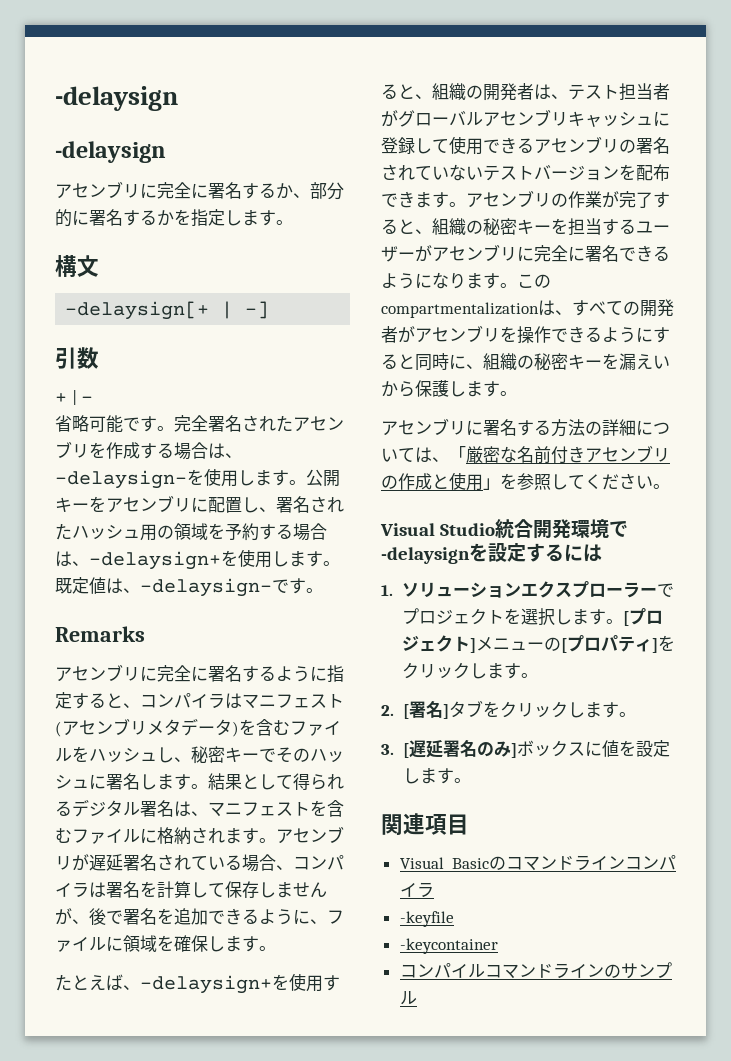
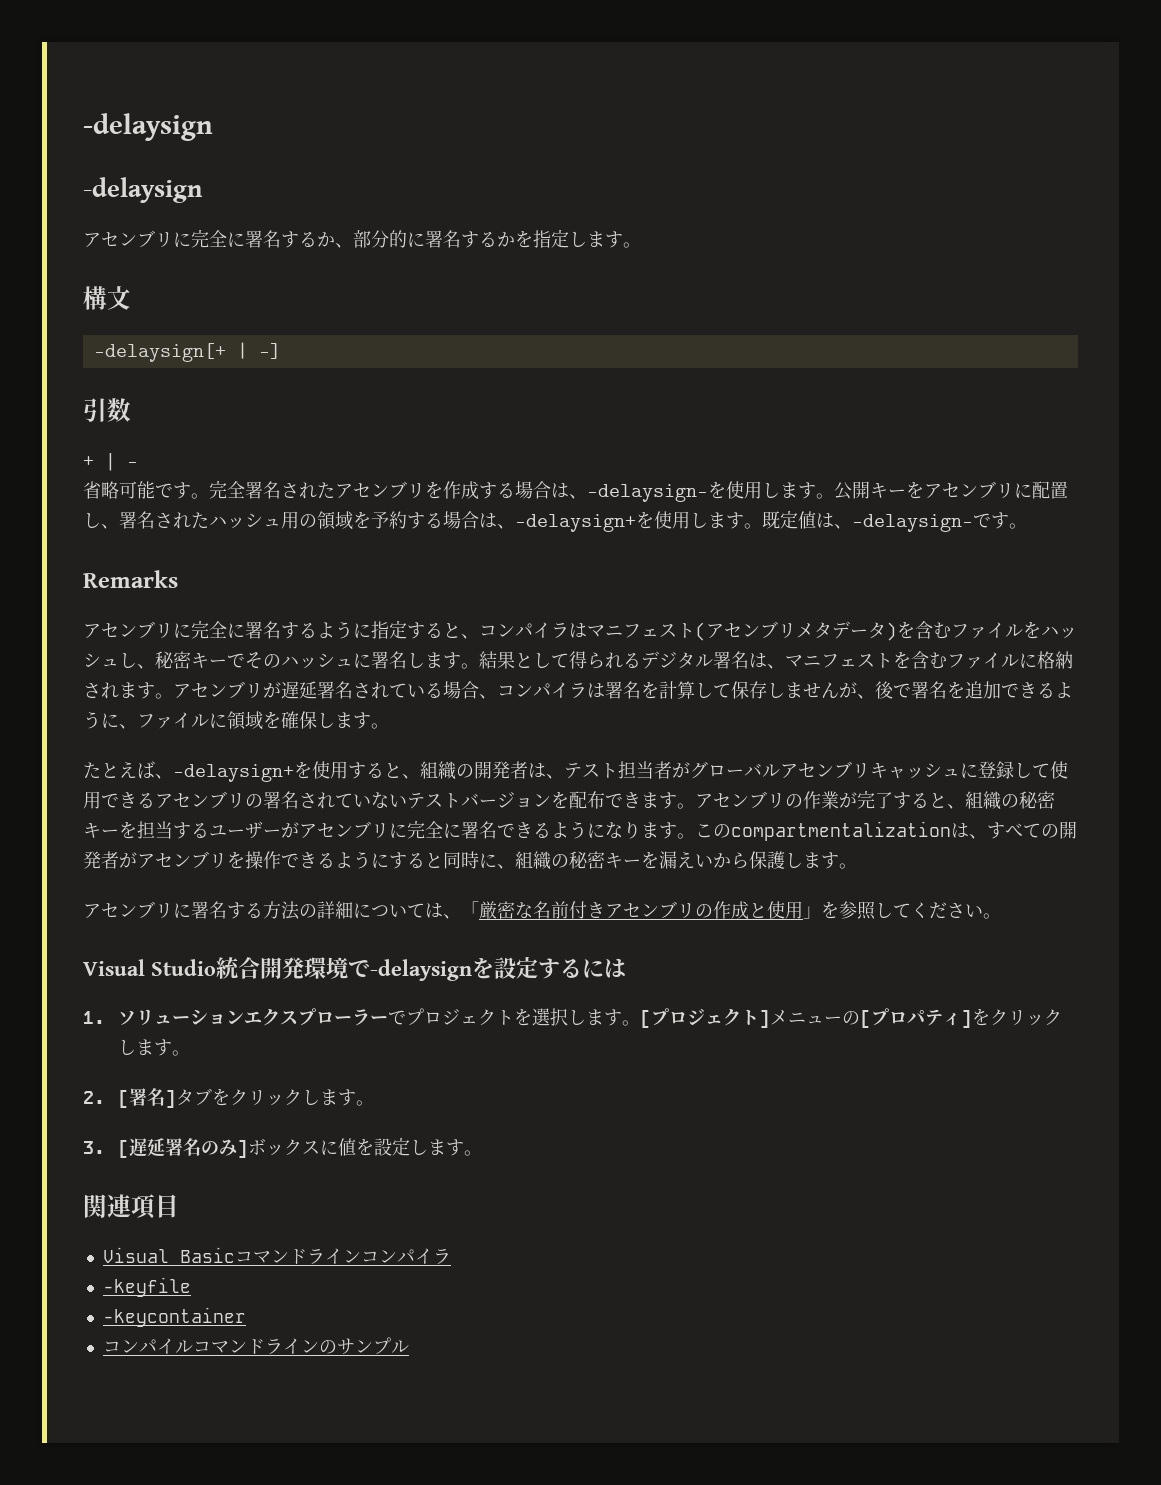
- Visual Basicのコマンドラインコンパイラ
+ Visual Basicコマンドラインコンパイラ

